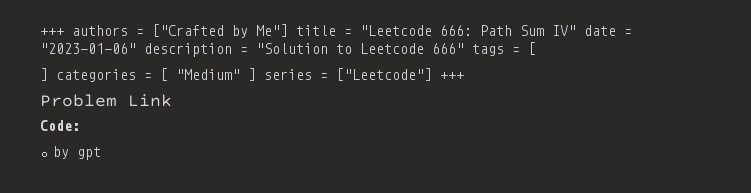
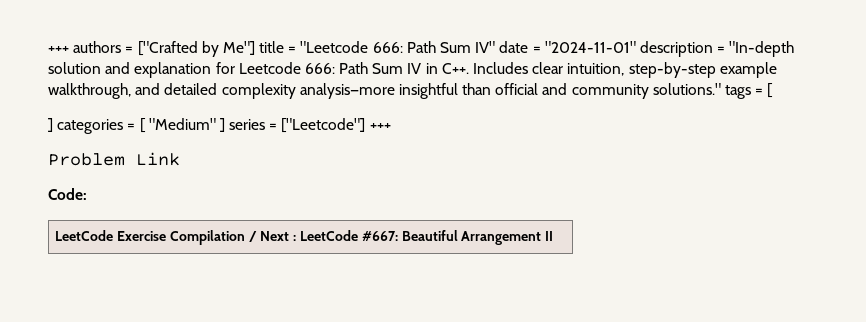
- +++ authors = ["Crafted by Me"] title = "Leetcode 666: Path Sum IV" date = "2023-01-06" description = "Solution to Leetcode 666" tags = [
+ +++ authors = ["Crafted by Me"] title = "Leetcode 666: Path Sum IV" date = "2024-11-01" description = "In-depth solution and explanation for Leetcode 666: Path Sum IV in C++. Includes clear intuition, step-by-step example walkthrough, and detailed complexity analysis—more insightful than official and community solutions." tags = [
- by gpt
+ LeetCode Exercise Compilation / Next : LeetCode #667: Beautiful Arrangement II

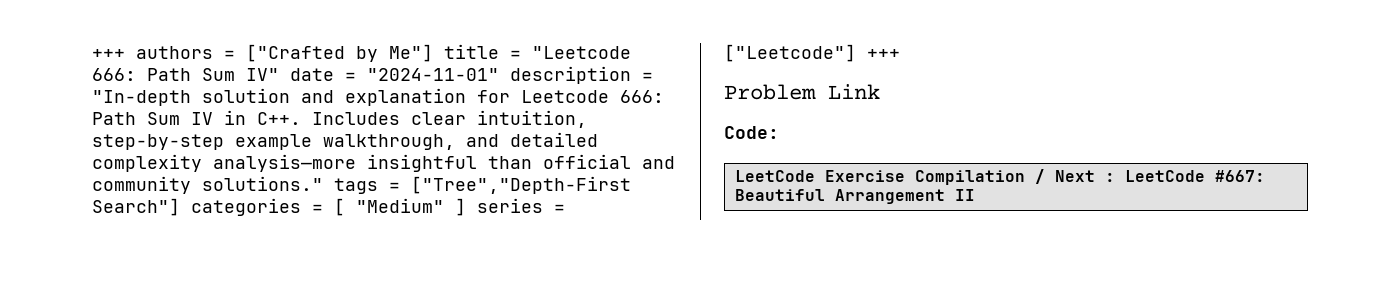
- +++ authors = ["Crafted by Me"] title = "Leetcode 666: Path Sum IV" date = "2024-11-01" description = "In-depth solution and explanation for Leetcode 666: Path Sum IV in C++. Includes clear intuition, step-by-step example walkthrough, and detailed complexity analysis—more insightful than official and community solutions." tags = [
- ] categories = [ "Medium" ] series = ["Leetcode"] +++
+ +++ authors = ["Crafted by Me"] title = "Leetcode 666: Path Sum IV" date = "2024-11-01" description = "In-depth solution and explanation for Leetcode 666: Path Sum IV in C++. Includes clear intuition, step-by-step example walkthrough, and detailed complexity analysis—more insightful than official and community solutions." tags = ["Tree","Depth-First Search"] categories = [ "Medium" ] series = ["Leetcode"] +++

